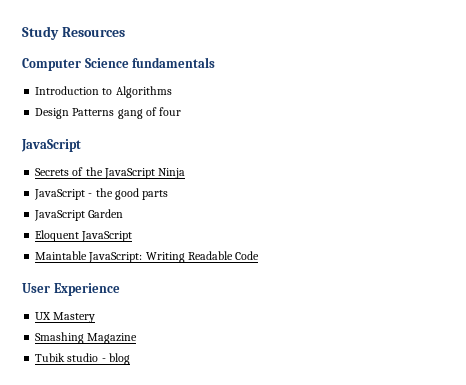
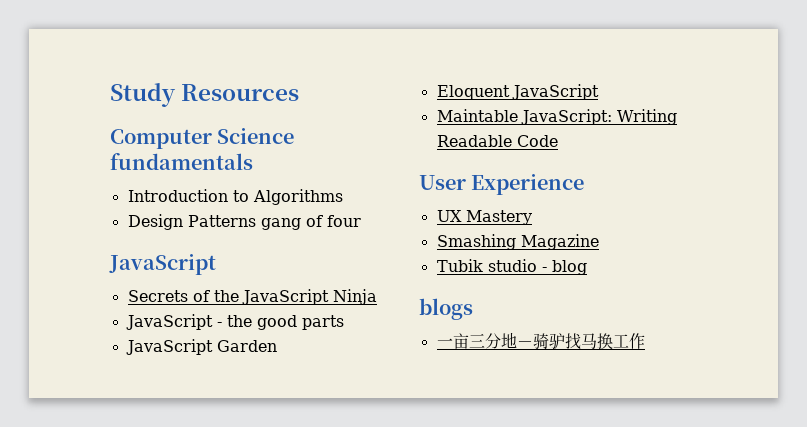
+ blogs
+ 一亩三分地－骑驴找马换工作

